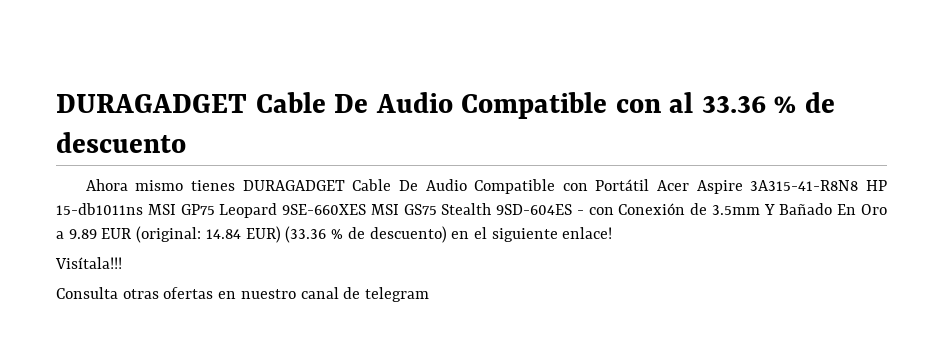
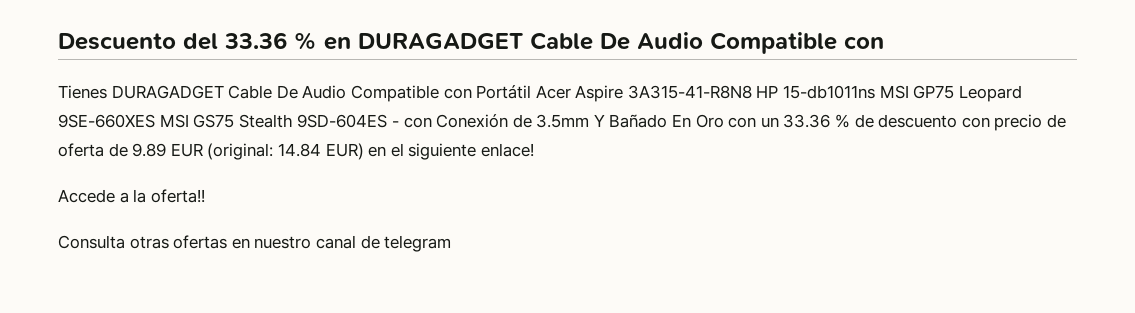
- DURAGADGET Cable De Audio Compatible con al 33.36 % de descuento
- Ahora mismo tienes DURAGADGET Cable De Audio Compatible con Portátil Acer Aspire 3A315-41-R8N8 HP 15-db1011ns MSI GP75 Leopard 9SE-660XES MSI GS75 Stealth 9SD-604ES - con Conexión de 3.5mm Y Bañado En Oro a 9.89 EUR (original: 14.84 EUR) (33.36 % de descuento) en el siguiente enlace!
+ Descuento del 33.36 % en DURAGADGET Cable De Audio Compatible con
+ Tienes DURAGADGET Cable De Audio Compatible con Portátil Acer Aspire 3A315-41-R8N8 HP 15-db1011ns MSI GP75 Leopard 9SE-660XES MSI GS75 Stealth 9SD-604ES - con Conexión de 3.5mm Y Bañado En Oro con un 33.36 % de descuento con precio de oferta de 9.89 EUR (original: 14.84 EUR) en el siguiente enlace!
- Visítala!!!
+ Accede a la oferta!!

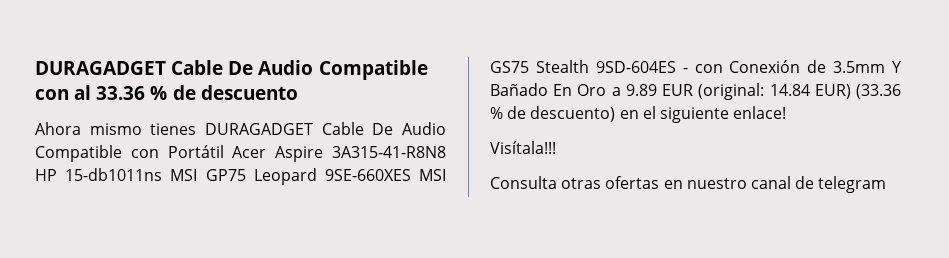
- Descuento del 33.36 % en DURAGADGET Cable De Audio Compatible con
- Tienes DURAGADGET Cable De Audio Compatible con Portátil Acer Aspire 3A315-41-R8N8 HP 15-db1011ns MSI GP75 Leopard 9SE-660XES MSI GS75 Stealth 9SD-604ES - con Conexión de 3.5mm Y Bañado En Oro con un 33.36 % de descuento con precio de oferta de 9.89 EUR (original: 14.84 EUR) en el siguiente enlace!
+ DURAGADGET Cable De Audio Compatible con al 33.36 % de descuento
+ Ahora mismo tienes DURAGADGET Cable De Audio Compatible con Portátil Acer Aspire 3A315-41-R8N8 HP 15-db1011ns MSI GP75 Leopard 9SE-660XES MSI GS75 Stealth 9SD-604ES - con Conexión de 3.5mm Y Bañado En Oro a 9.89 EUR (original: 14.84 EUR) (33.36 % de descuento) en el siguiente enlace!
- Accede a la oferta!!
+ Visítala!!!

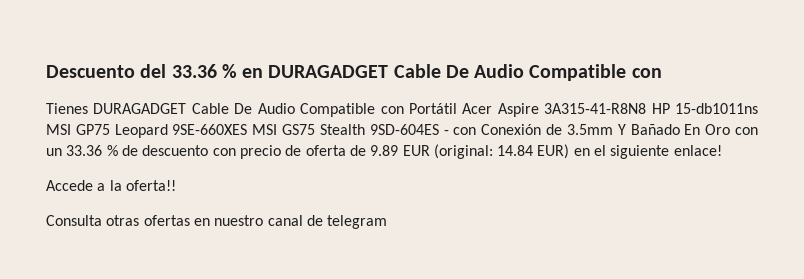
- DURAGADGET Cable De Audio Compatible con al 33.36 % de descuento
- Ahora mismo tienes DURAGADGET Cable De Audio Compatible con Portátil Acer Aspire 3A315-41-R8N8 HP 15-db1011ns MSI GP75 Leopard 9SE-660XES MSI GS75 Stealth 9SD-604ES - con Conexión de 3.5mm Y Bañado En Oro a 9.89 EUR (original: 14.84 EUR) (33.36 % de descuento) en el siguiente enlace!
+ Descuento del 33.36 % en DURAGADGET Cable De Audio Compatible con
+ Tienes DURAGADGET Cable De Audio Compatible con Portátil Acer Aspire 3A315-41-R8N8 HP 15-db1011ns MSI GP75 Leopard 9SE-660XES MSI GS75 Stealth 9SD-604ES - con Conexión de 3.5mm Y Bañado En Oro con un 33.36 % de descuento con precio de oferta de 9.89 EUR (original: 14.84 EUR) en el siguiente enlace!
- Visítala!!!
+ Accede a la oferta!!

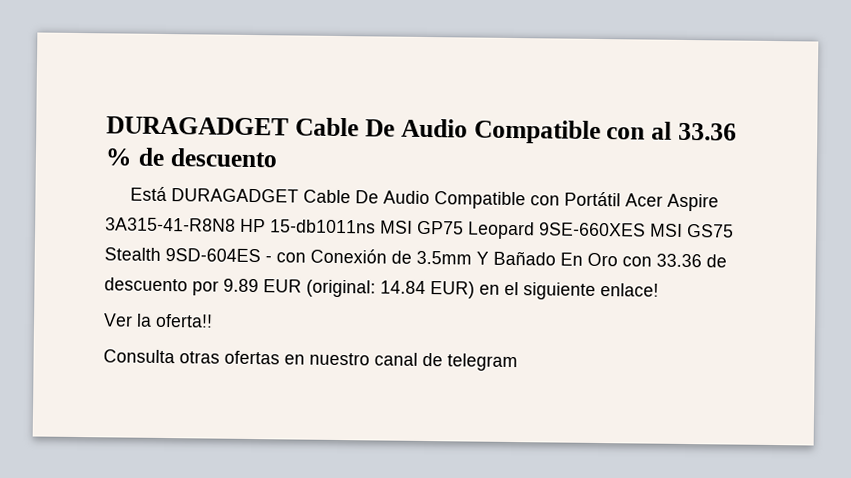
- Descuento del 33.36 % en DURAGADGET Cable De Audio Compatible con
- Tienes DURAGADGET Cable De Audio Compatible con Portátil Acer Aspire 3A315-41-R8N8 HP 15-db1011ns MSI GP75 Leopard 9SE-660XES MSI GS75 Stealth 9SD-604ES - con Conexión de 3.5mm Y Bañado En Oro con un 33.36 % de descuento con precio de oferta de 9.89 EUR (original: 14.84 EUR) en el siguiente enlace!
+ DURAGADGET Cable De Audio Compatible con al 33.36 % de descuento
+ Está DURAGADGET Cable De Audio Compatible con Portátil Acer Aspire 3A315-41-R8N8 HP 15-db1011ns MSI GP75 Leopard 9SE-660XES MSI GS75 Stealth 9SD-604ES - con Conexión de 3.5mm Y Bañado En Oro con 33.36 de descuento por 9.89 EUR (original: 14.84 EUR) en el siguiente enlace!
- Accede a la oferta!!
+ Ver la oferta!!

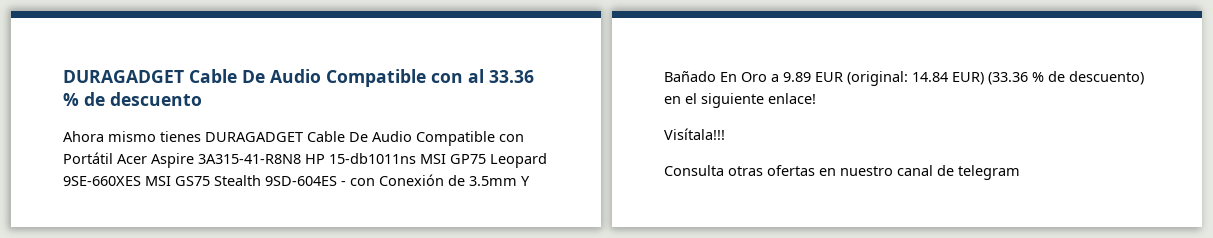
- Está DURAGADGET Cable De Audio Compatible con Portátil Acer Aspire 3A315-41-R8N8 HP 15-db1011ns MSI GP75 Leopard 9SE-660XES MSI GS75 Stealth 9SD-604ES - con Conexión de 3.5mm Y Bañado En Oro con 33.36 de descuento por 9.89 EUR (original: 14.84 EUR) en el siguiente enlace!
+ Ahora mismo tienes DURAGADGET Cable De Audio Compatible con Portátil Acer Aspire 3A315-41-R8N8 HP 15-db1011ns MSI GP75 Leopard 9SE-660XES MSI GS75 Stealth 9SD-604ES - con Conexión de 3.5mm Y Bañado En Oro a 9.89 EUR (original: 14.84 EUR) (33.36 % de descuento) en el siguiente enlace!
- Ver la oferta!!
+ Visítala!!!

